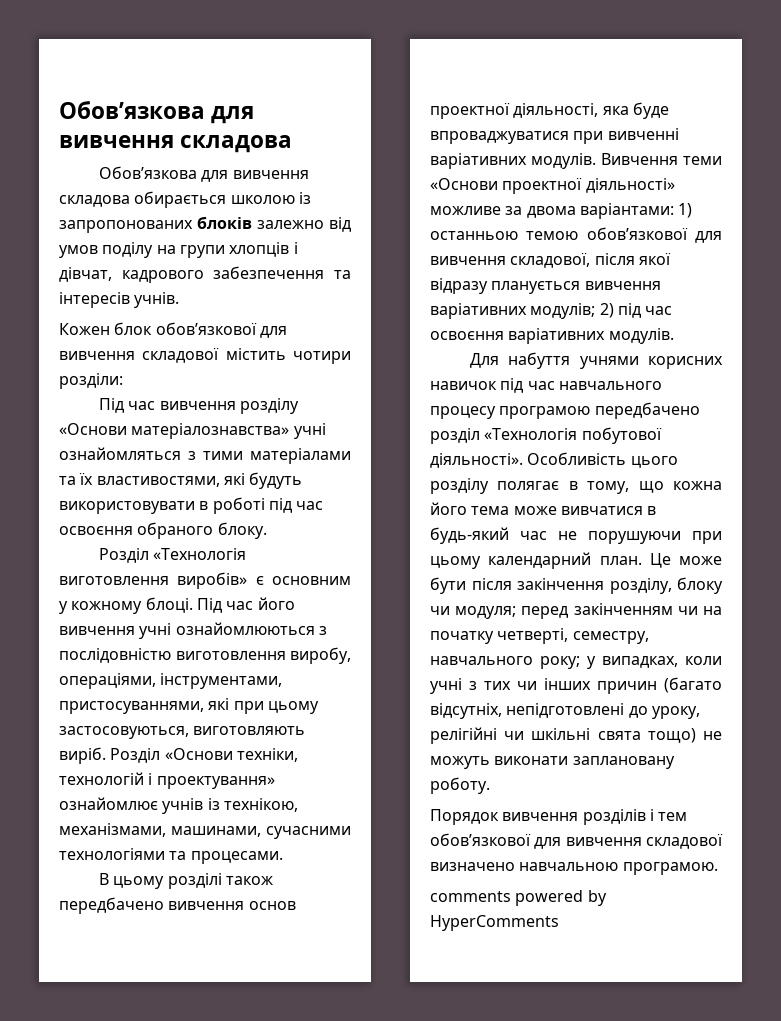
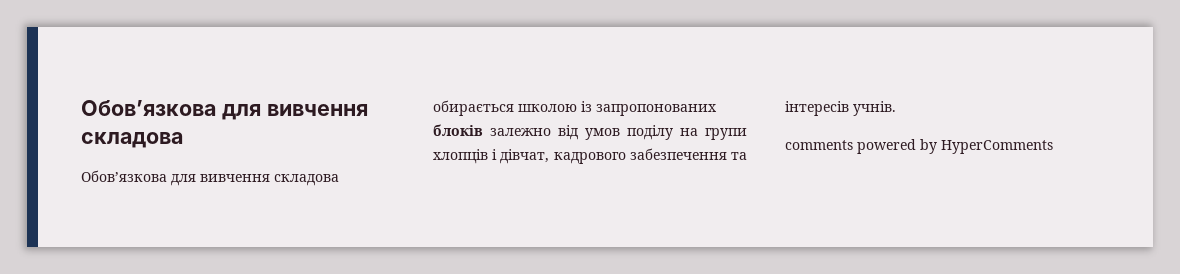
- Кожен блок обов’язкової для вивчення складової містить чотири розділи:
- Під час вивчення розділу «Основи матеріалознавства» учні ознайомляться з тими матеріалами та їх властивостями, які будуть використовувати в роботі під час освоєння обраного блоку.
- Розділ «Технологія виготовлення виробів» є основним у кожному блоці. Під час його вивчення учні ознайомлюються з послідовністю виготовлення виробу, операціями, інструментами, пристосуваннями, які при цьому застосовуються, виготовляють виріб. Розділ «Основи техніки, технологій і проектування» ознайомлює учнів із технікою, механізмами, машинами, сучасними технологіями та процесами.
- В цьому розділі також передбачено вивчення основ проектної діяльності, яка буде впроваджуватися при вивченні варіативних модулів. Вивчення теми «Основи проектної діяльності» можливе за двома варіантами: 1) останньою темою обов’язкової для вивчення складової, після якої відразу планується вивчення варіативних модулів; 2) під час освоєння варіативних модулів.
- Для набуття учнями корисних навичок під час навчального процесу програмою передбачено розділ «Технологія побутової діяльності». Особливість цього розділу полягає в тому, що кожна його тема може вивчатися в будь-який час не порушуючи при цьому календарний план. Це може бути після закінчення розділу, блоку чи модуля; перед закінченням чи на початку четверті, семестру, навчального року; у випадках, коли учні з тих чи інших причин (багато відсутніх, непідготовлені до уроку, релігійні чи шкільні свята тощо) не можуть виконати заплановану роботу.
- Порядок вивчення розділів і тем обов’язкової для вивчення складової визначено навчальною програмою.

